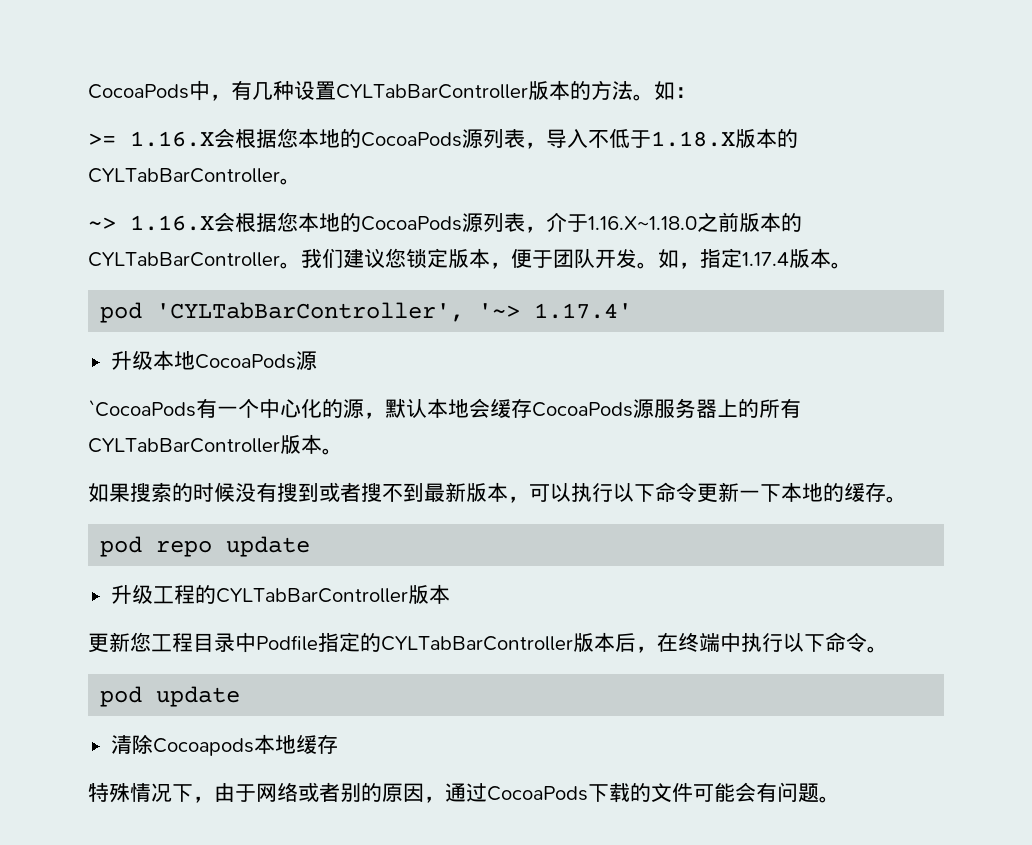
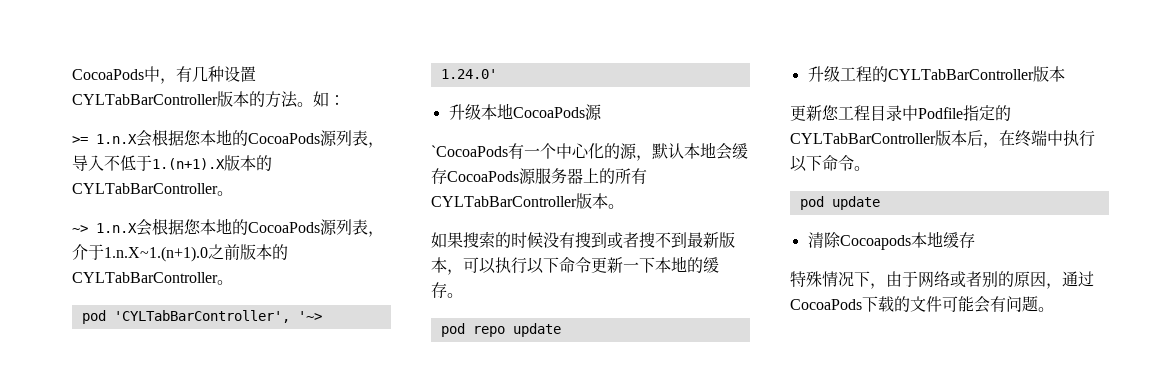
- >= 1.16.X会根据您本地的CocoaPods源列表，导入不低于1.18.X版本的CYLTabBarController。
+ >= 1.n.X会根据您本地的CocoaPods源列表，导入不低于1.(n+1).X版本的CYLTabBarController。
- ~> 1.16.X会根据您本地的CocoaPods源列表，介于1.16.X~1.18.0之前版本的CYLTabBarController。我们建议您锁定版本，便于团队开发。如，指定1.17.4版本。
+ ~> 1.n.X会根据您本地的CocoaPods源列表，介于1.n.X~1.(n+1).0之前版本的CYLTabBarController。
- pod 'CYLTabBarController', '~> 1.17.4'
+ pod 'CYLTabBarController', '~> 1.24.0'

